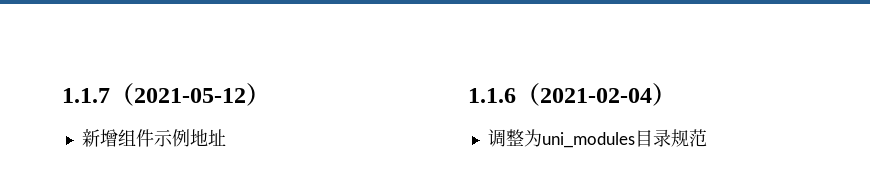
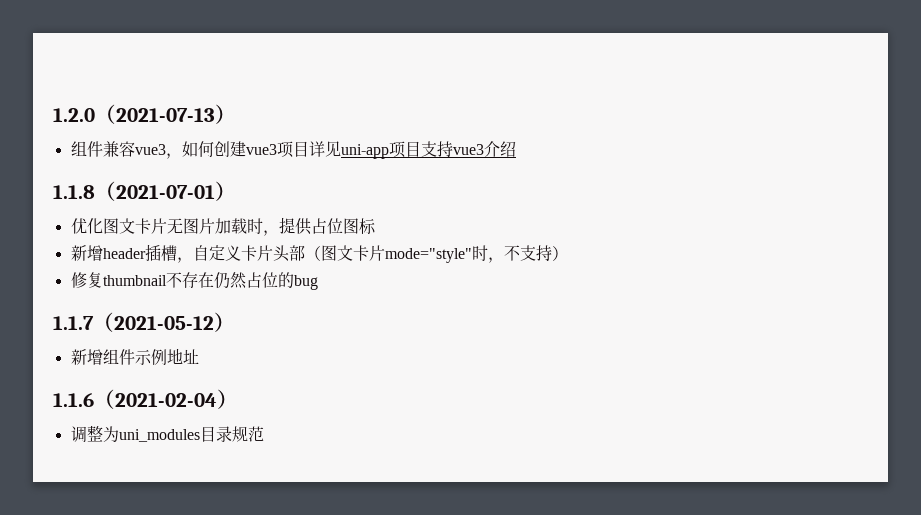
+ 1.2.0（2021-07-13）
+ 组件兼容vue3，如何创建vue3项目详见uni-app项目支持vue3介绍
+ 1.1.8（2021-07-01）
+ 优化图文卡片无图片加载时，提供占位图标
+ 新增header插槽，自定义卡片头部（图文卡片mode="style"时，不支持）
+ 修复thumbnail不存在仍然占位的bug

